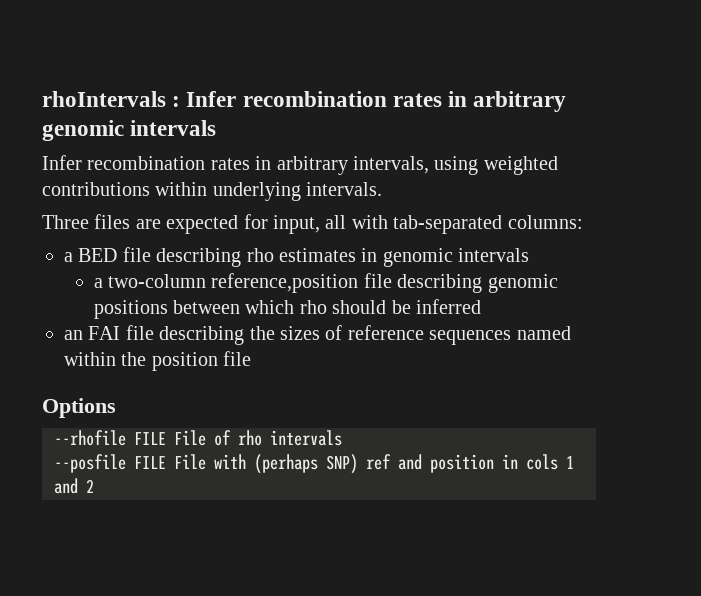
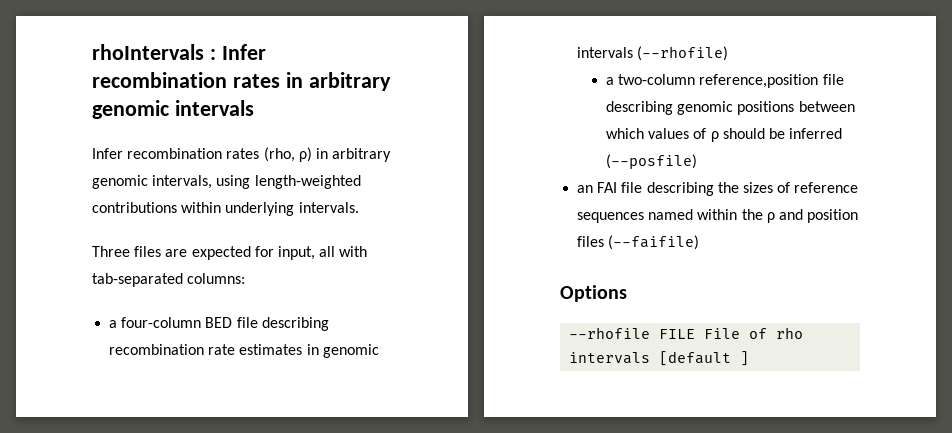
- Infer recombination rates in arbitrary intervals, using weighted contributions within underlying intervals.
+ Infer recombination rates (rho, ρ) in arbitrary genomic intervals, using length-weighted contributions within underlying intervals.
- a BED file describing rho estimates in genomic intervals
+ a four-column BED file describing recombination rate estimates in genomic intervals (--rhofile)
- a two-column reference,position file describing genomic positions between which rho should be inferred
+ a two-column reference,position file describing genomic positions between which values of ρ should be inferred (--posfile)
- an FAI file describing the sizes of reference sequences named within the position file
+ an FAI file describing the sizes of reference sequences named within the ρ and position files (--faifile)
- --rhofile FILE File of rho intervals
- --posfile FILE File with (perhaps SNP) ref and position in cols 1 and 2
+ --rhofile FILE File of rho intervals [default ]

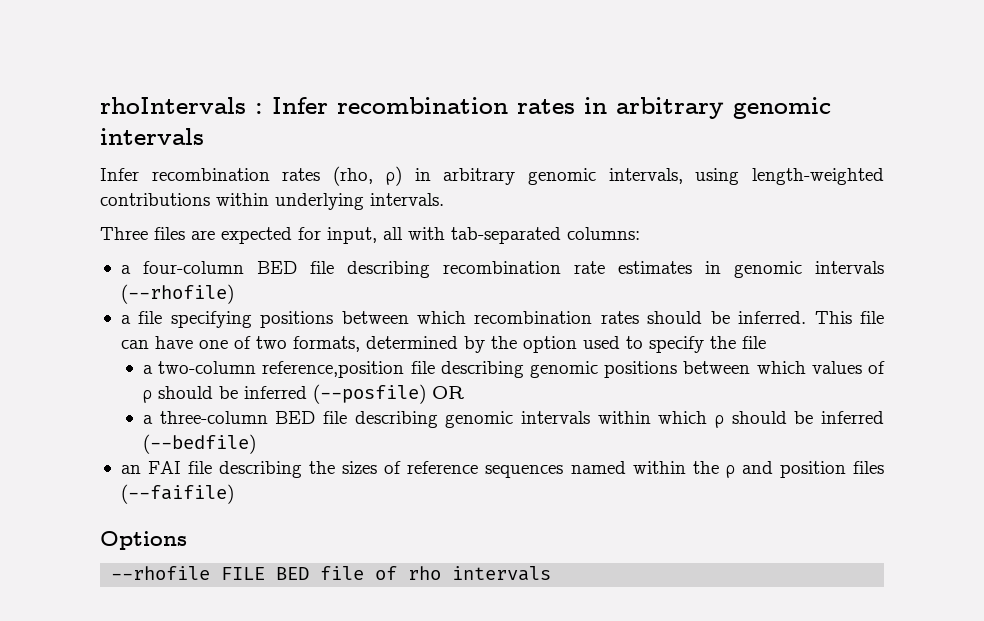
+ a file specifying positions between which recombination rates should be inferred. This file can have one of two formats, determined by the option used to specify the file
- a two-column reference,position file describing genomic positions between which values of ρ should be inferred (--posfile)
+ a two-column reference,position file describing genomic positions between which values of ρ should be inferred (--posfile) OR
+ a three-column BED file describing genomic intervals within which ρ should be inferred (--bedfile)
- --rhofile FILE File of rho intervals [default ]
+ --rhofile FILE BED file of rho intervals

